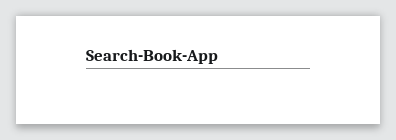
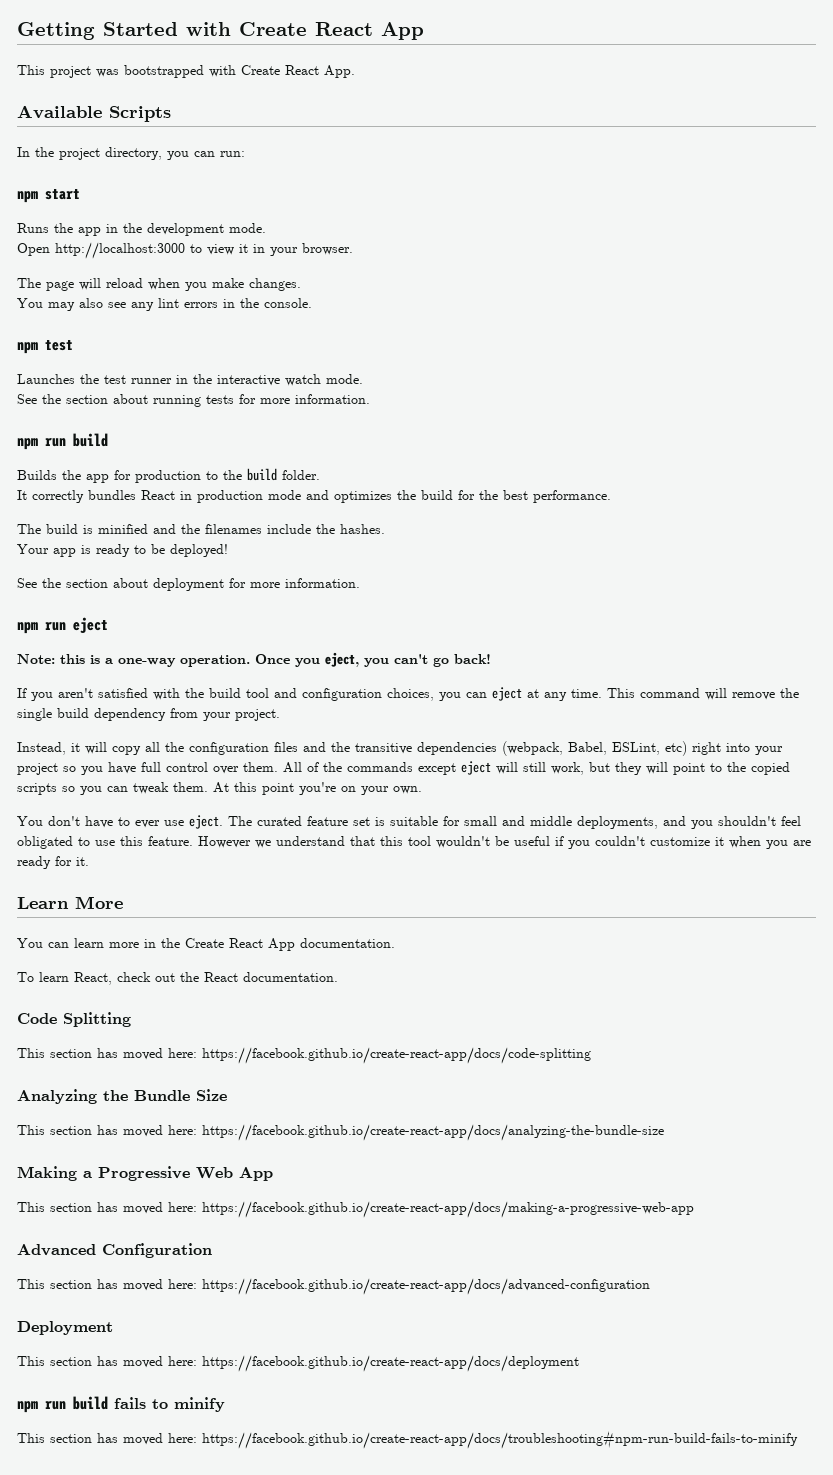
- Search-Book-App
+ Getting Started with Create React App
+ This project was bootstrapped with Create React App.
+ Available Scripts
+ In the project directory, you can run:
+ npm start
+ Runs the app in the development mode.
+ Open http://localhost:3000 to view it in your browser.
+ The page will reload when you make changes.
+ You may also see any lint errors in the console.
+ npm test
+ Launches the test runner in the interactive watch mode.
+ See the section about running tests for more information.
+ npm run build
+ Builds the app for production to the build folder.
+ It correctly bundles React in production mode and optimizes the build for the best performance.
+ The build is minified and the filenames include the hashes.
+ Your app is ready to be deployed!
+ See the section about deployment for more information.
+ npm run eject
+ Note: this is a one-way operation. Once you eject, you can't go back!
+ If you aren't satisfied with the build tool and configuration choices, you can eject at any time. This command will remove the single build dependency from your project.
+ Instead, it will copy all the configuration files and the transitive dependencies (webpack, Babel, ESLint, etc) right into your project so you have full control over them. All of the commands except eject will still work, but they will point to the copied scripts so you can tweak them. At this point you're on your own.
+ You don't have to ever use eject. The curated feature set is suitable for small and middle deployments, and you shouldn't feel obligated to use this feature. However we understand that this tool wouldn't be useful if you couldn't customize it when you are ready for it.
+ Learn More
+ You can learn more in the Create React App documentation.
+ To learn React, check out the React documentation.
+ Code Splitting
+ This section has moved here: https://facebook.github.io/create-react-app/docs/code-splitting
+ Analyzing the Bundle Size
+ This section has moved here: https://facebook.github.io/create-react-app/docs/analyzing-the-bundle-size
+ Making a Progressive Web App
+ This section has moved here: https://facebook.github.io/create-react-app/docs/making-a-progressive-web-app
+ Advanced Configuration
+ This section has moved here: https://facebook.github.io/create-react-app/docs/advanced-configuration
+ Deployment
+ This section has moved here: https://facebook.github.io/create-react-app/docs/deployment
+ npm run build fails to minify
+ This section has moved here: https://facebook.github.io/create-react-app/docs/troubleshooting#npm-run-build-fails-to-minify

